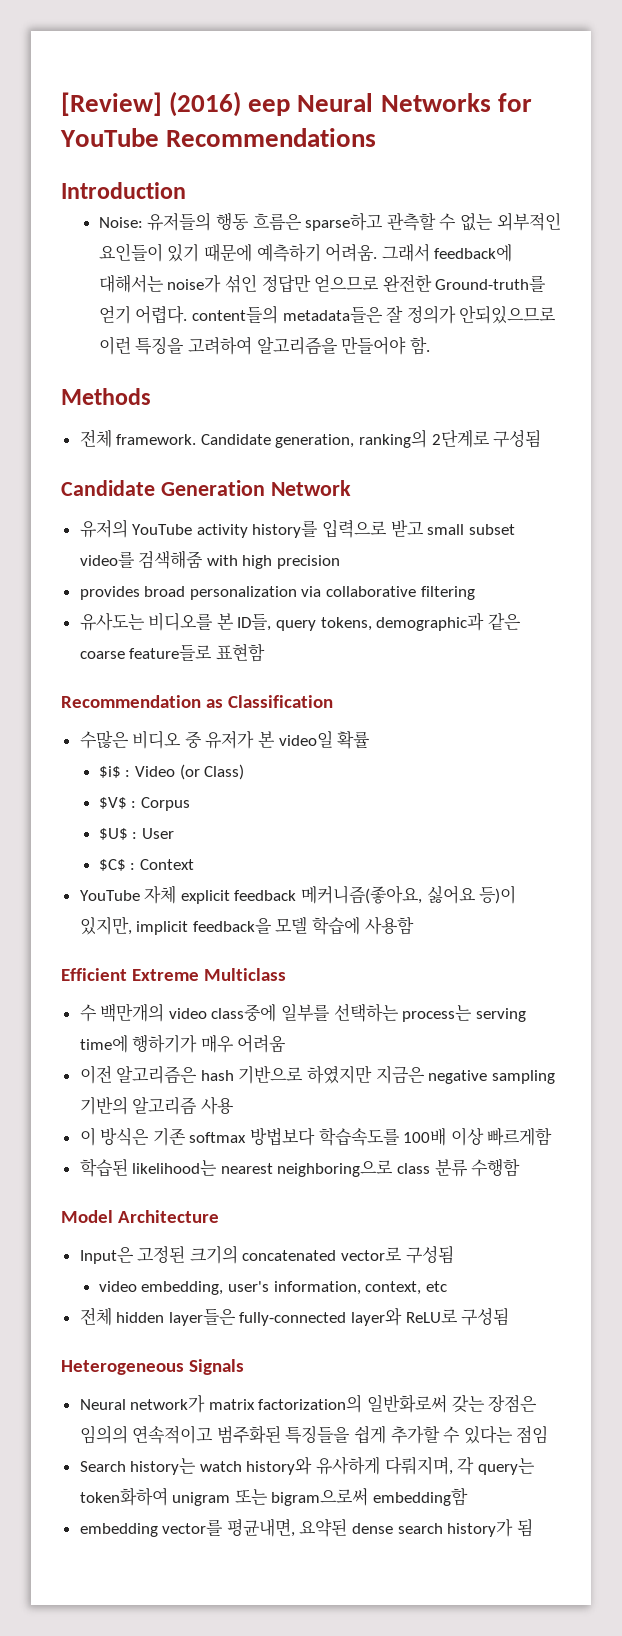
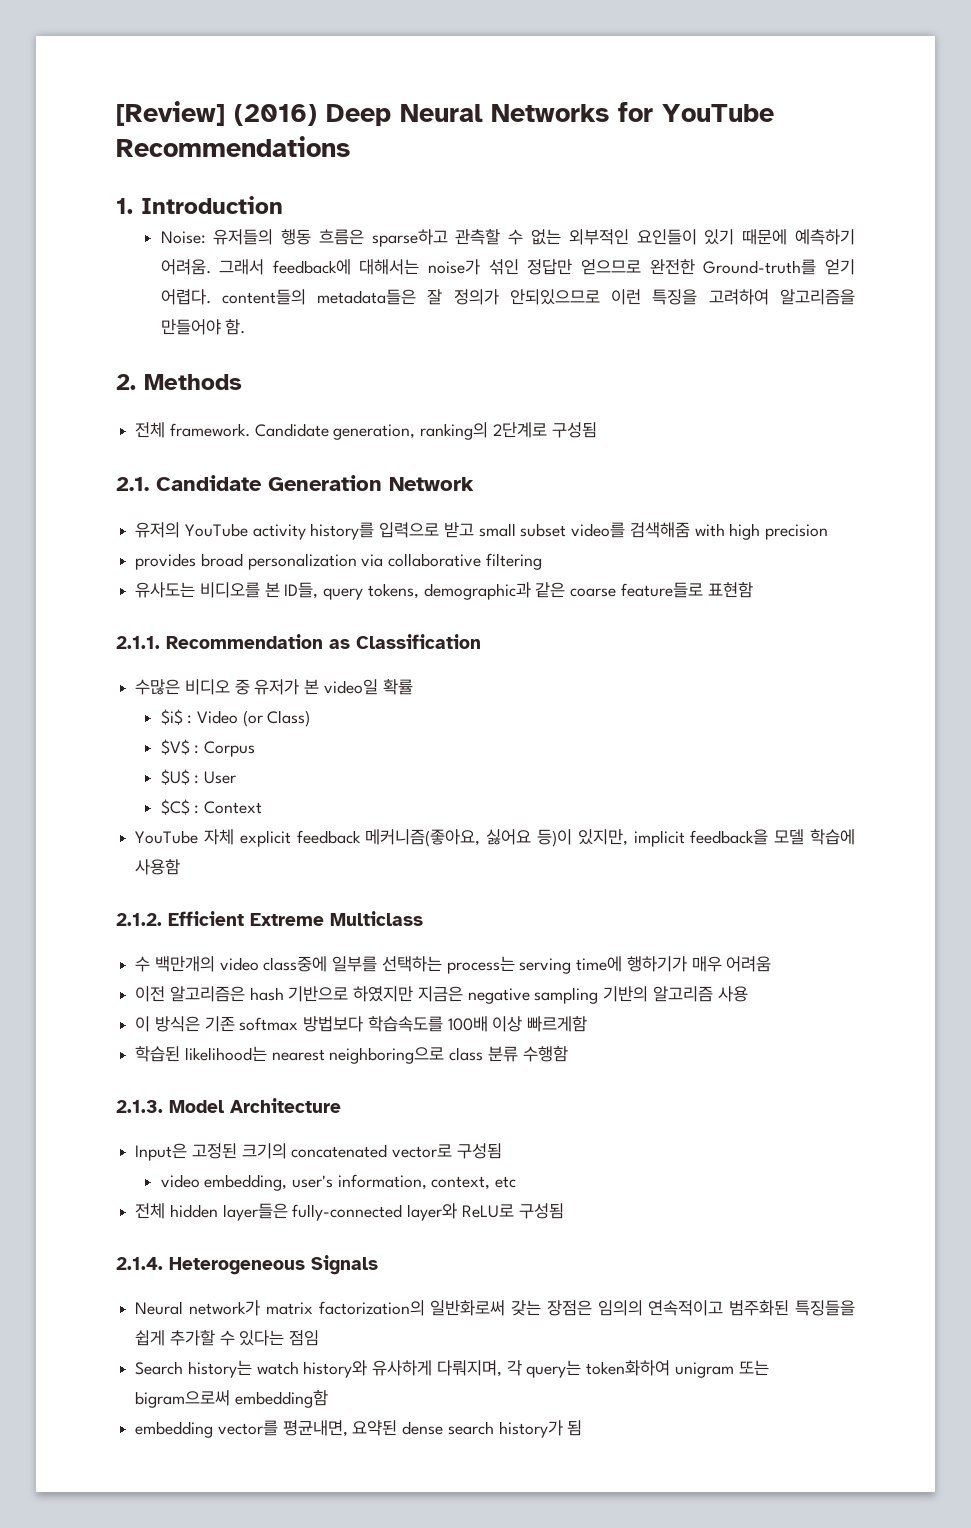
- [Review] (2016) eep Neural Networks for YouTube Recommendations
+ [Review] (2016) Deep Neural Networks for YouTube Recommendations
- Introduction
+ 1. Introduction
- Methods
+ 2. Methods
- Candidate Generation Network
+ 2.1. Candidate Generation Network
- Recommendation as Classification
+ 2.1.1. Recommendation as Classification
- Efficient Extreme Multiclass
+ 2.1.2. Efficient Extreme Multiclass
- Model Architecture
+ 2.1.3. Model Architecture
- Heterogeneous Signals
+ 2.1.4. Heterogeneous Signals

